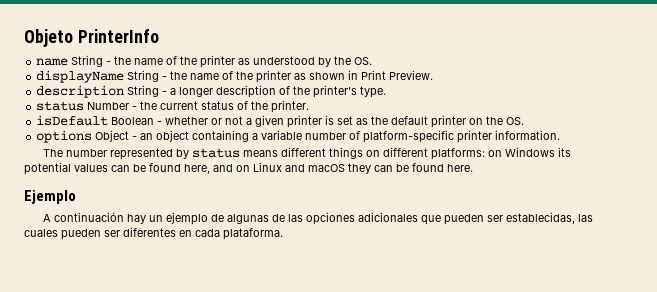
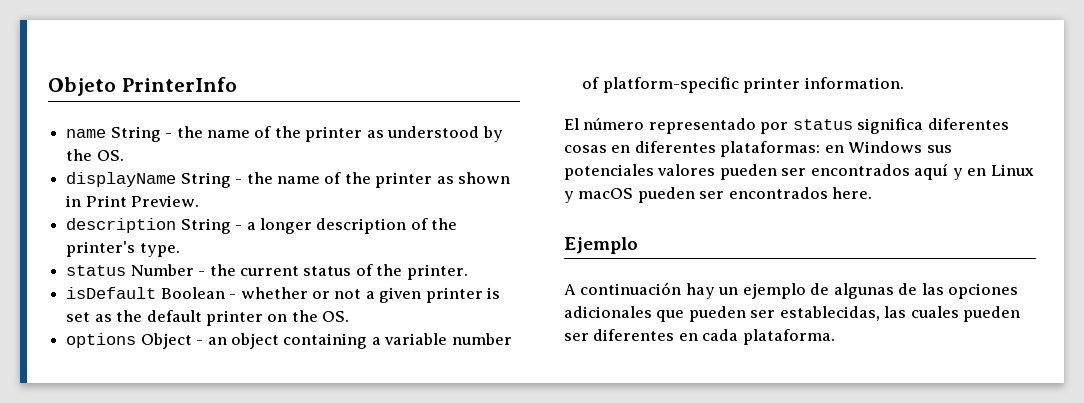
- The number represented by status means different things on different platforms: on Windows its potential values can be found here, and on Linux and macOS they can be found here.
+ El número representado por status significa diferentes cosas en diferentes plataformas: en Windows sus potenciales valores pueden ser encontrados aquí y en Linux y macOS pueden ser encontrados here.

